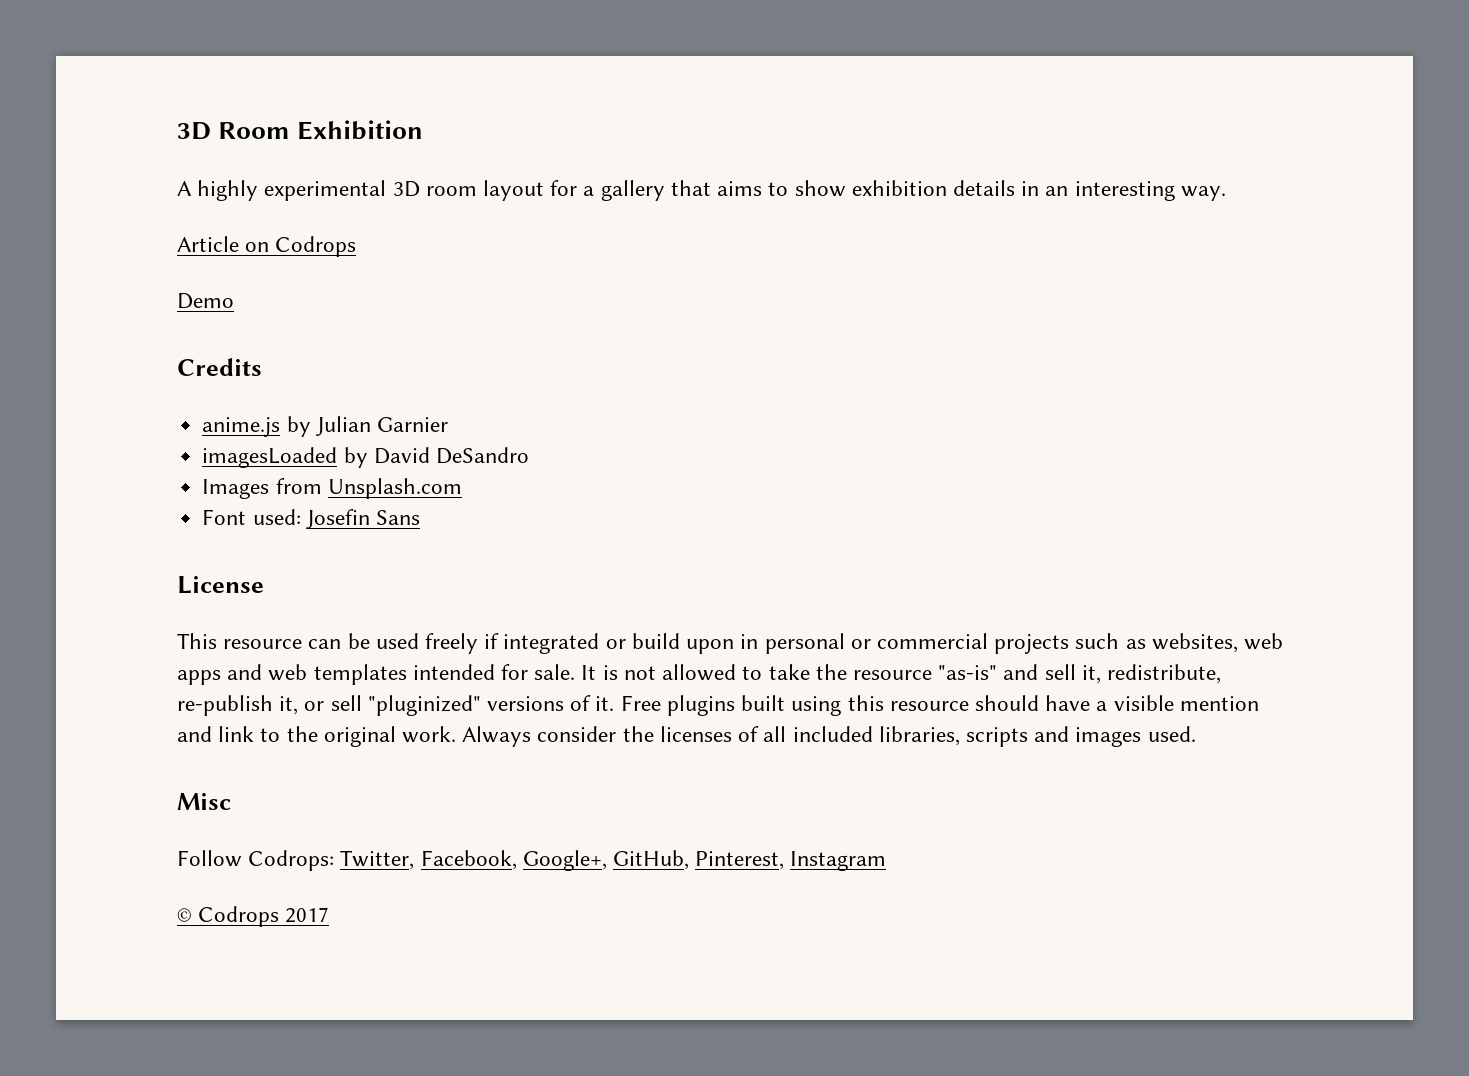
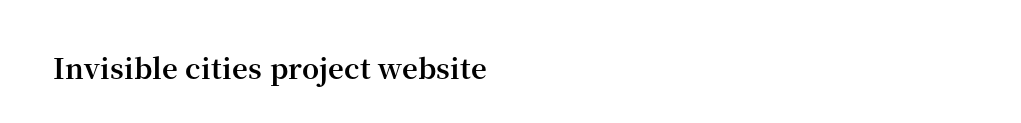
- 3D Room Exhibition
- A highly experimental 3D room layout for a gallery that aims to show exhibition details in an interesting way.
- Article on Codrops
- Demo
- Credits
- anime.js by Julian Garnier
- imagesLoaded by David DeSandro
- Images from Unsplash.com
- Font used: Josefin Sans
- License
- This resource can be used freely if integrated or build upon in personal or commercial projects such as websites, web apps and web templates intended for sale. It is not allowed to take the resource "as-is" and sell it, redistribute, re-publish it, or sell "pluginized" versions of it. Free plugins built using this resource should have a visible mention and link to the original work. Always consider the licenses of all included libraries, scripts and images used.
- Misc
- Follow Codrops: Twitter, Facebook, Google+, GitHub, Pinterest, Instagram
- © Codrops 2017
+ Invisible cities project website

